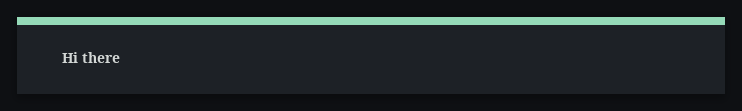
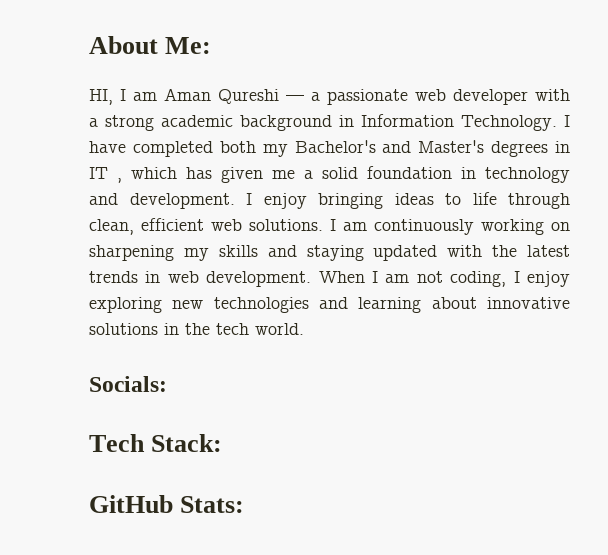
- Hi there
+ About Me:
+ HI, I am Aman Qureshi — a passionate web developer with a strong academic background in Information Technology. I have completed both my Bachelor's and Master's degrees in IT , which has given me a solid foundation in technology and development. I enjoy bringing ideas to life through clean, efficient web solutions. I am continuously working on sharpening my skills and staying updated with the latest trends in web development. When I am not coding, I enjoy exploring new technologies and learning about innovative solutions in the tech world.
+ Socials:
+ Tech Stack:
+ GitHub Stats:

